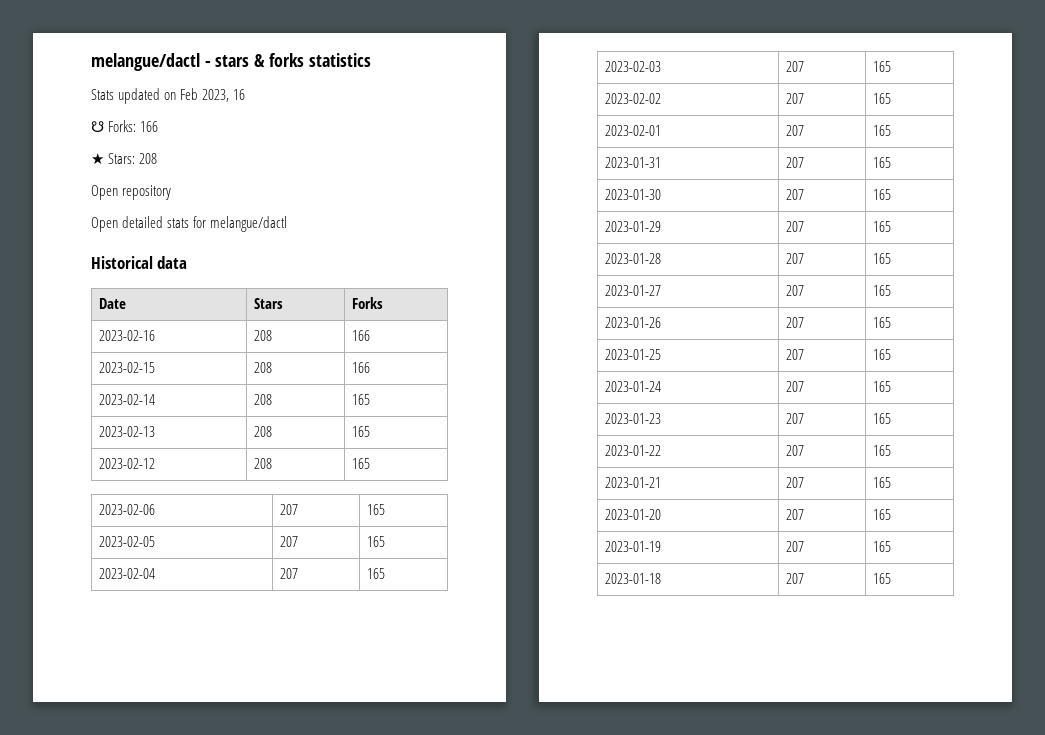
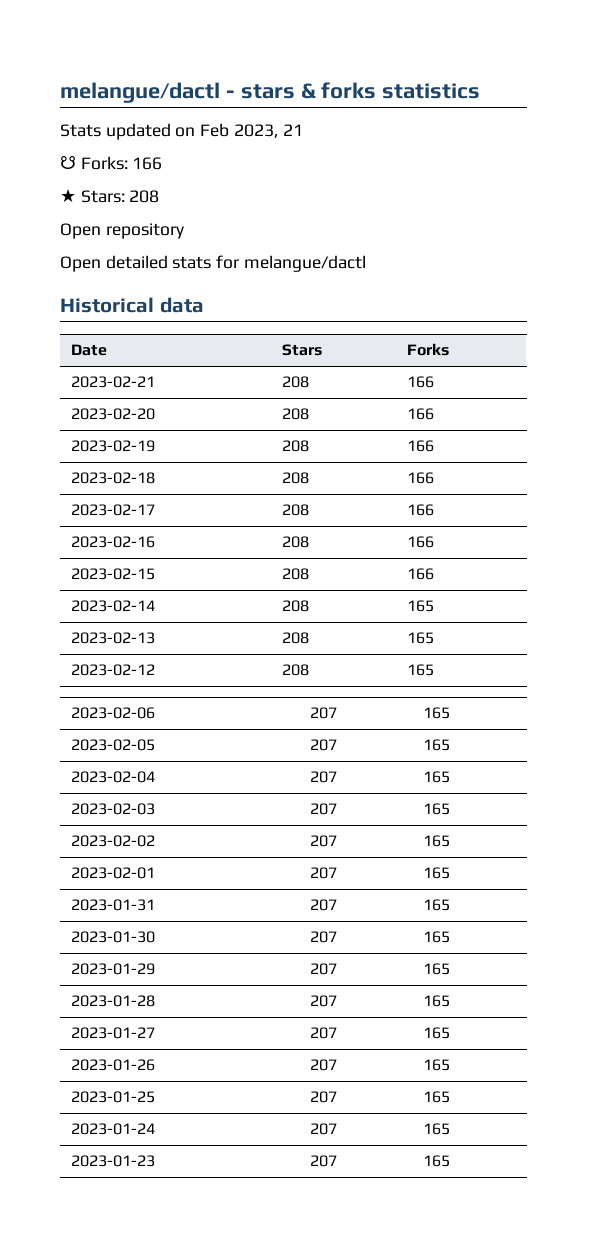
- Stats updated on Feb 2023, 16
+ Stats updated on Feb 2023, 21
+ 2023-02-21 | 208 | 166
+ 2023-02-20 | 208 | 166
+ 2023-02-19 | 208 | 166
+ 2023-02-18 | 208 | 166
+ 2023-02-17 | 208 | 166
- 2023-01-22 | 207 | 165
- 2023-01-21 | 207 | 165
- 2023-01-20 | 207 | 165
- 2023-01-19 | 207 | 165
- 2023-01-18 | 207 | 165

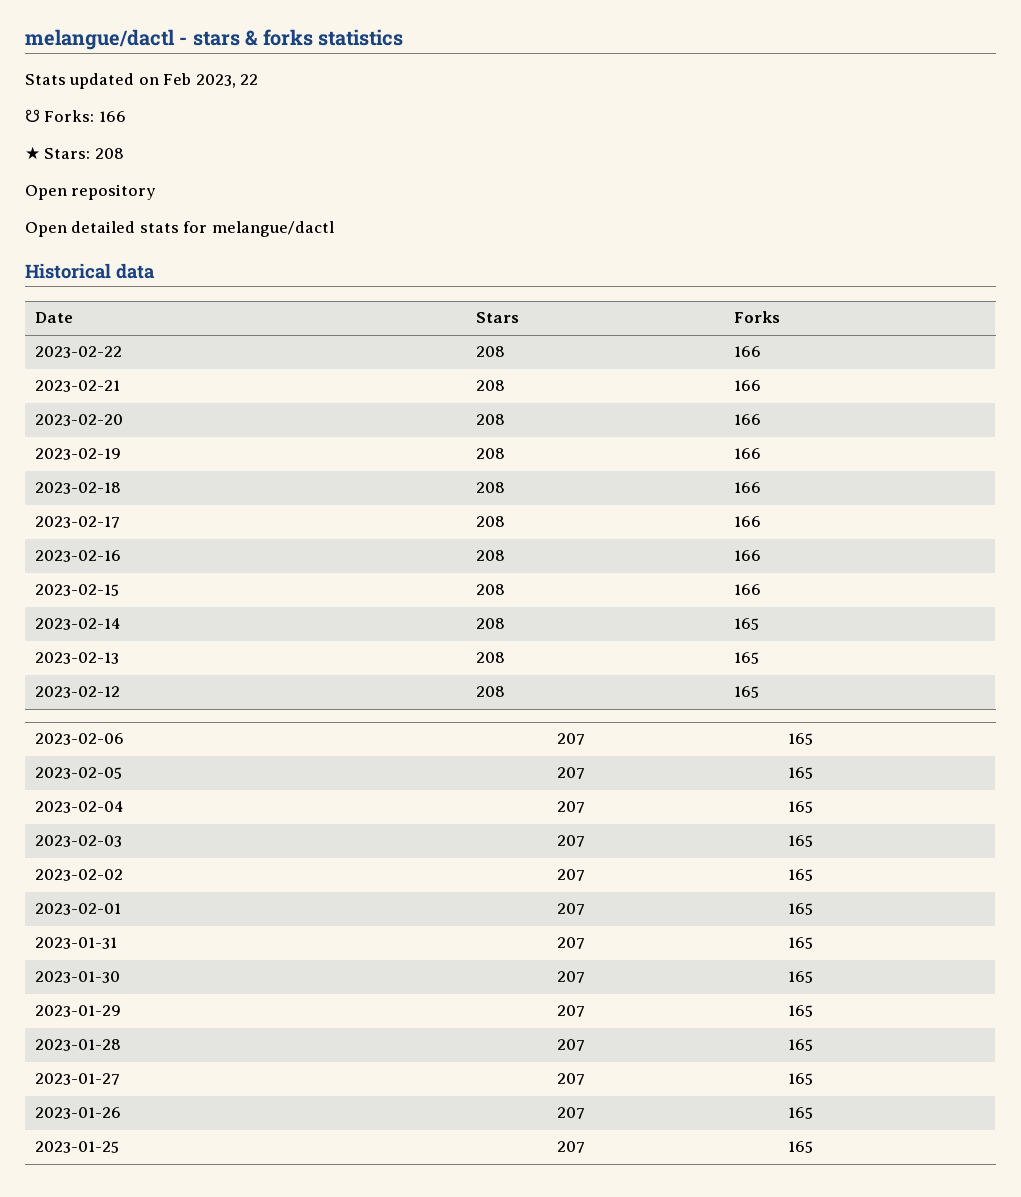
- Stats updated on Feb 2023, 21
+ Stats updated on Feb 2023, 22
+ 2023-02-22 | 208 | 166
- 2023-01-24 | 207 | 165
- 2023-01-23 | 207 | 165

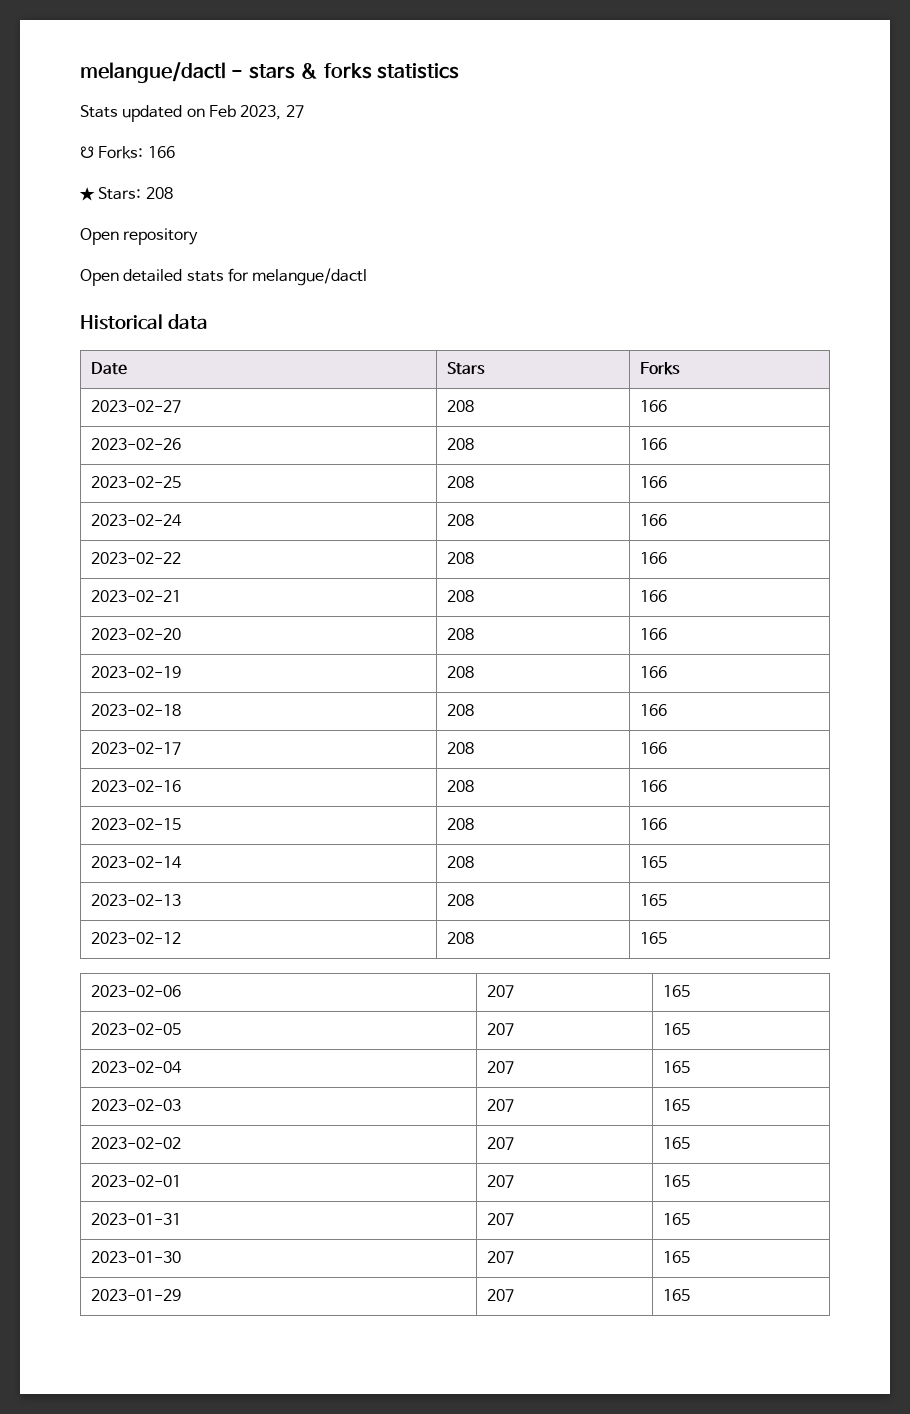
- Stats updated on Feb 2023, 22
+ Stats updated on Feb 2023, 27
+ 2023-02-27 | 208 | 166
+ 2023-02-26 | 208 | 166
+ 2023-02-25 | 208 | 166
+ 2023-02-24 | 208 | 166
- 2023-01-28 | 207 | 165
- 2023-01-27 | 207 | 165
- 2023-01-26 | 207 | 165
- 2023-01-25 | 207 | 165

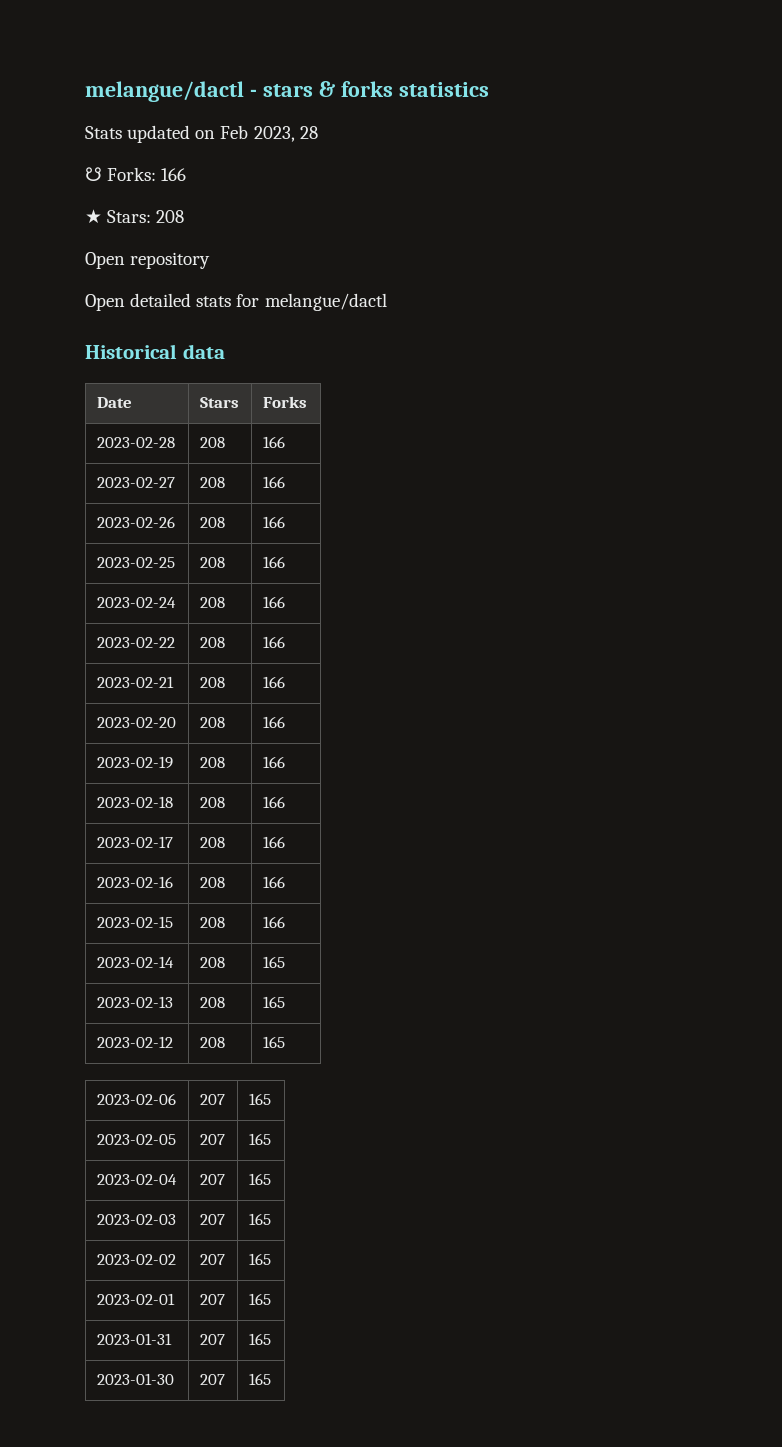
- Stats updated on Feb 2023, 27
+ Stats updated on Feb 2023, 28
+ 2023-02-28 | 208 | 166
- 2023-01-29 | 207 | 165

